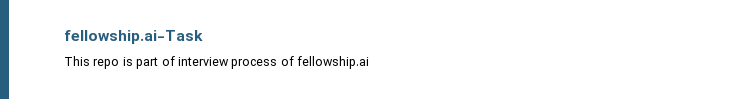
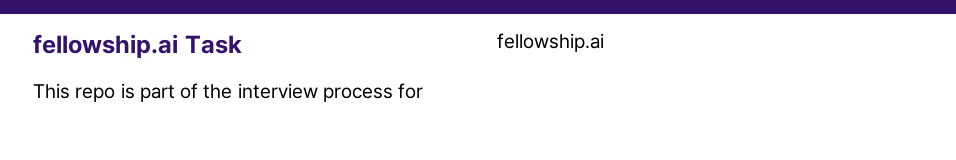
- fellowship.ai-Task
+ fellowship.ai Task
- This repo is part of interview process of fellowship.ai
+ This repo is part of the interview process for fellowship.ai

